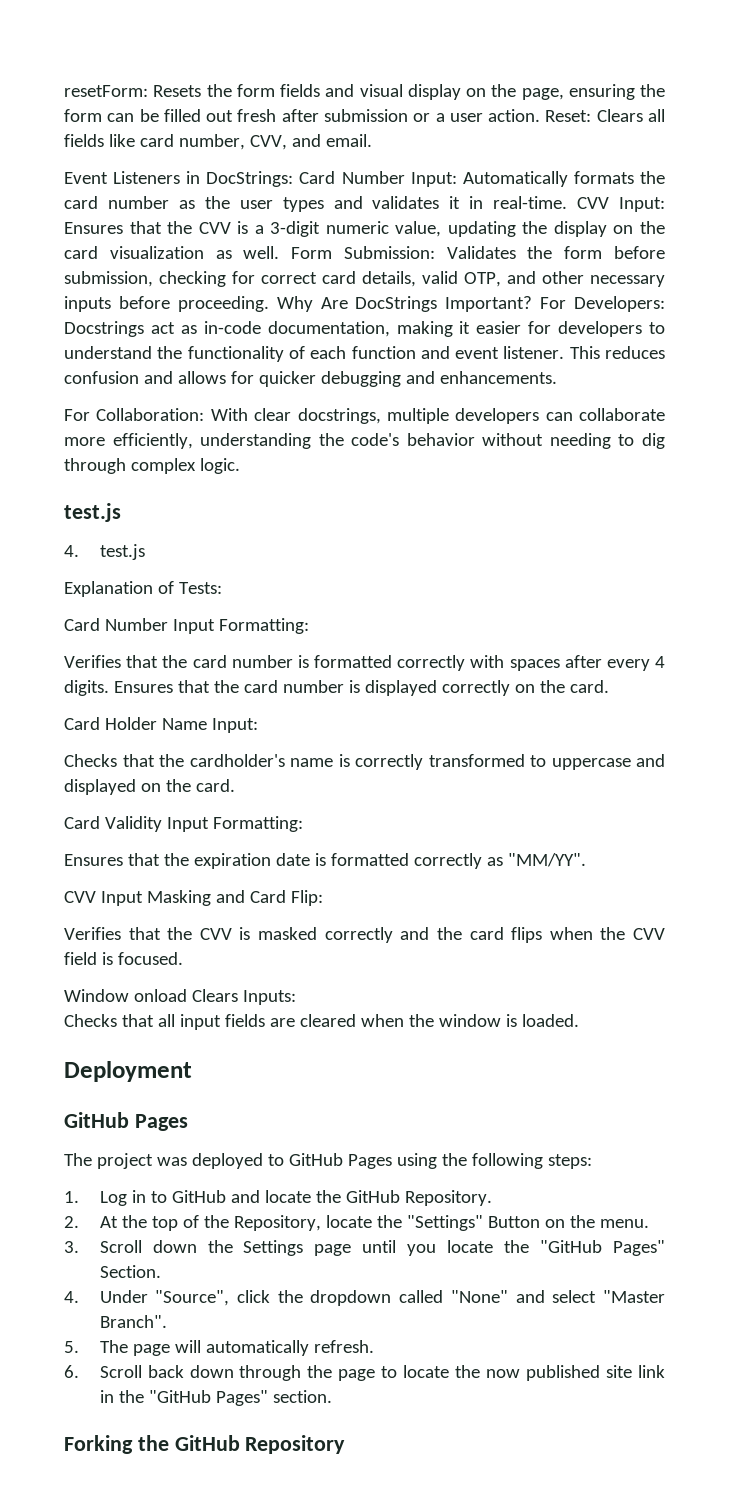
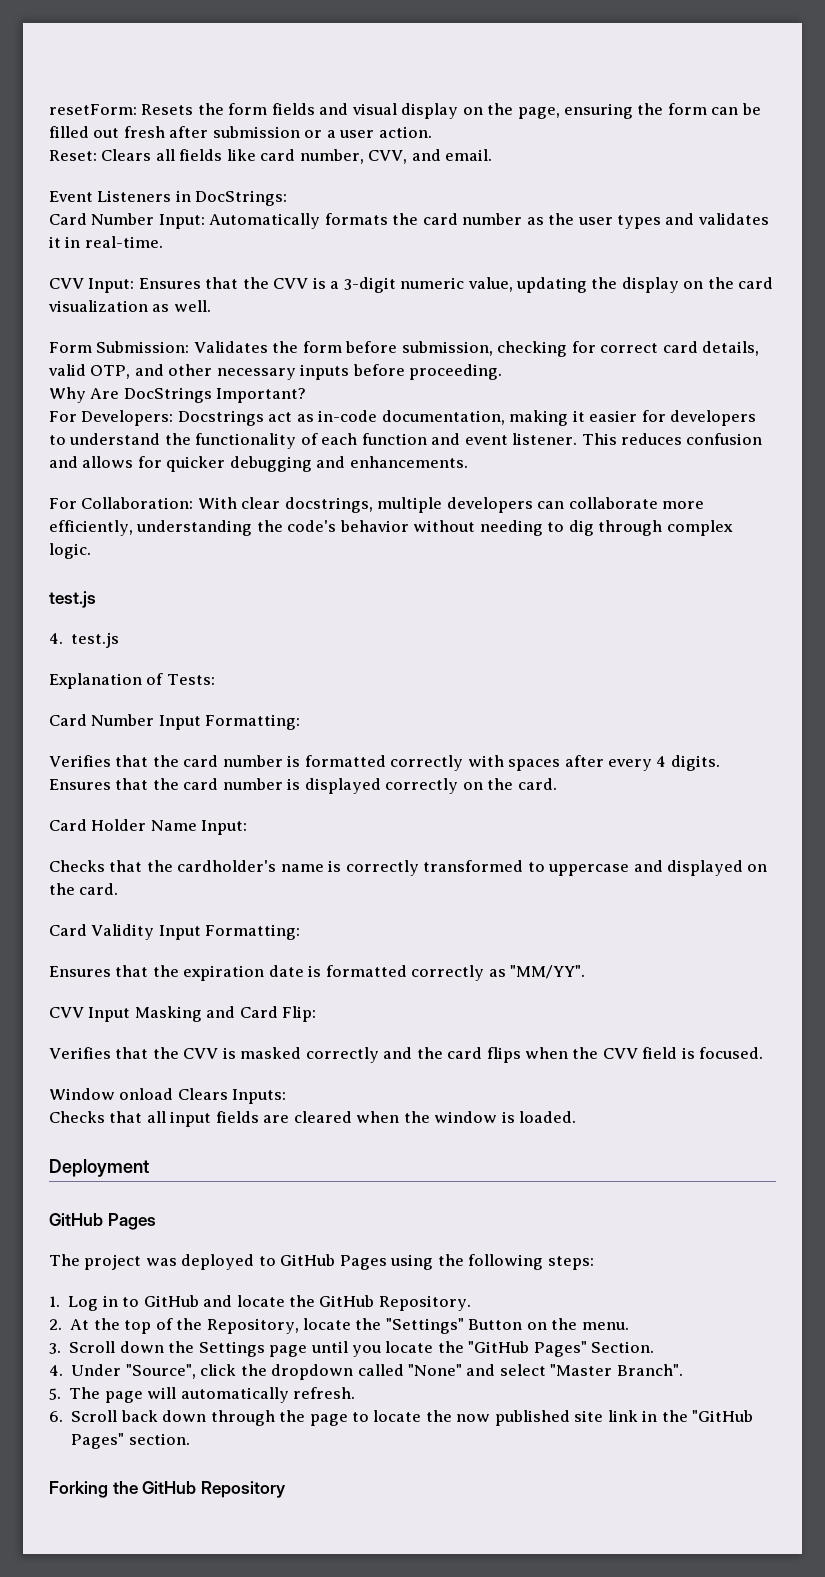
- resetForm: Resets the form fields and visual display on the page, ensuring the form can be filled out fresh after submission or a user action. Reset: Clears all fields like card number, CVV, and email.
+ resetForm: Resets the form fields and visual display on the page, ensuring the form can be filled out fresh after submission or a user action.
+ Reset: Clears all fields like card number, CVV, and email.
- Event Listeners in DocStrings: Card Number Input:
+ Event Listeners in DocStrings:
+ Card Number Input:
- Automatically formats the card number as the user types and validates it in real-time. CVV Input:
+ Automatically formats the card number as the user types and validates it in real-time.
+ CVV Input:
- Ensures that the CVV is a 3-digit numeric value, updating the display on the card visualization as well. Form Submission:
+ Ensures that the CVV is a 3-digit numeric value, updating the display on the card visualization as well.
+ Form Submission:
- Validates the form before submission, checking for correct card details, valid OTP, and other necessary inputs before proceeding. Why Are DocStrings Important? For Developers:
+ Validates the form before submission, checking for correct card details, valid OTP, and other necessary inputs before proceeding.
+ Why Are DocStrings Important?
+ For Developers:

